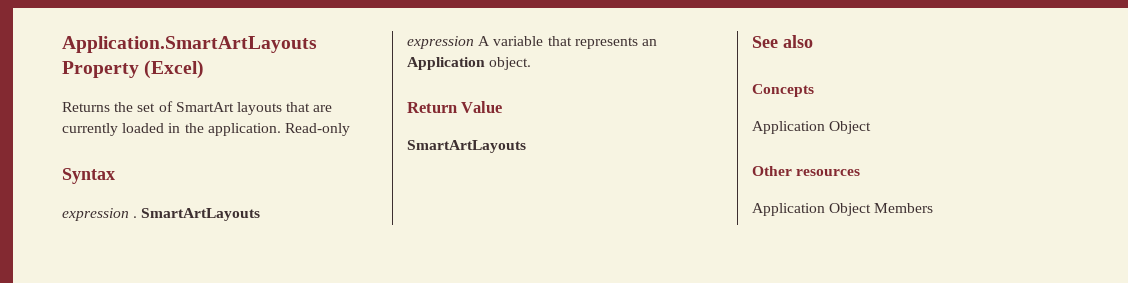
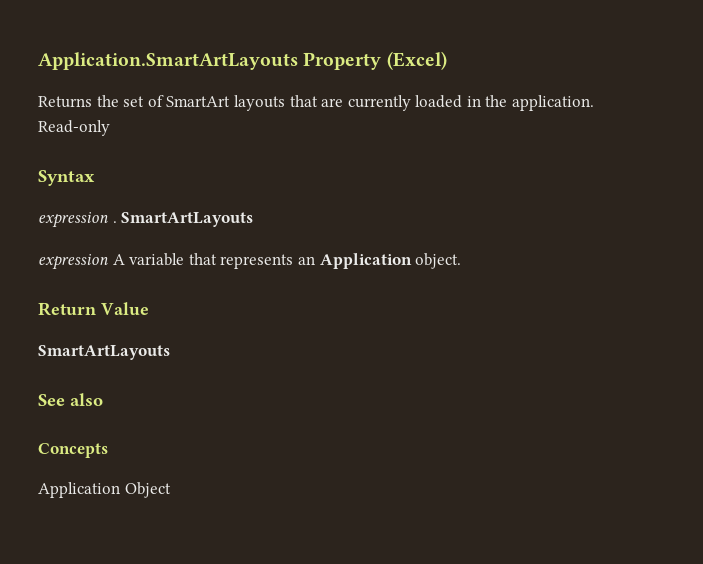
- Other resources
- Application Object Members

